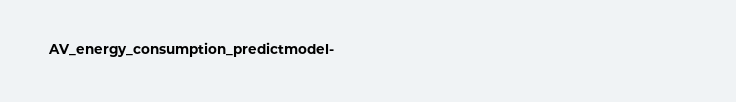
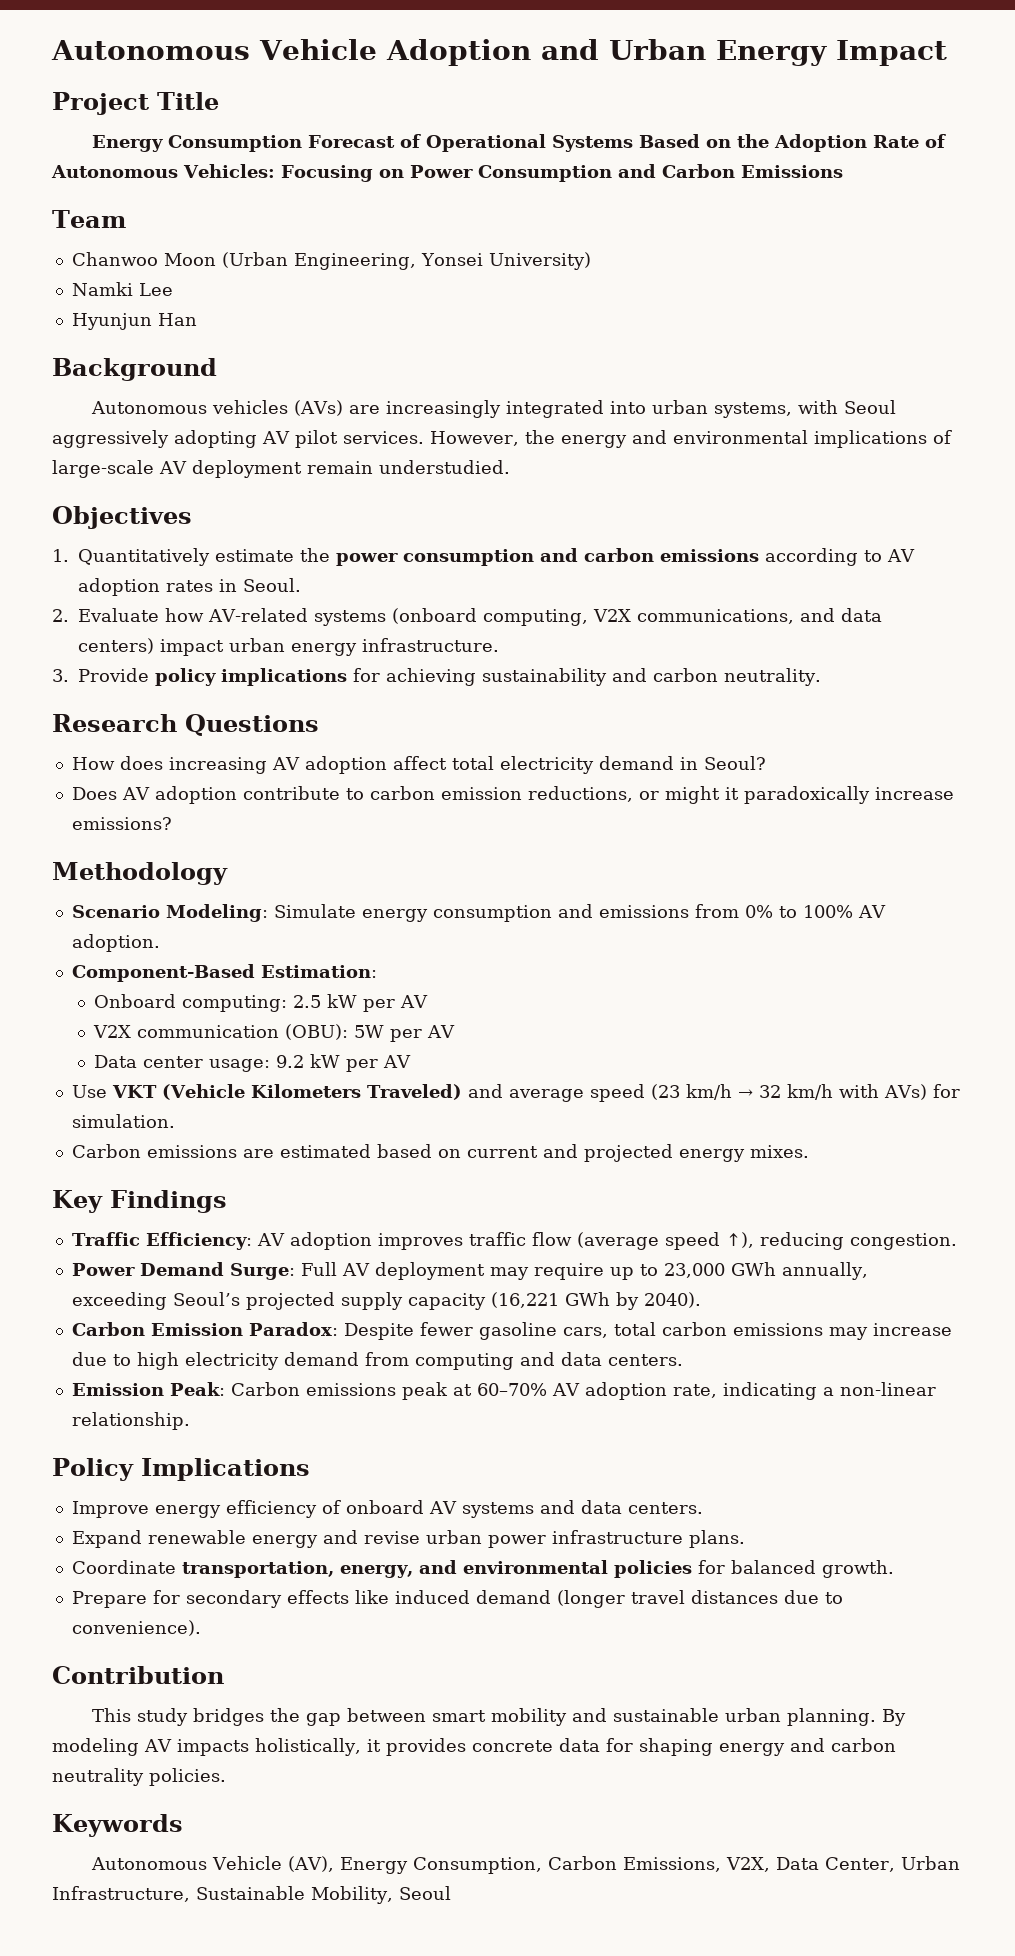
- AV_energy_consumption_predictmodel-
+ Autonomous Vehicle Adoption and Urban Energy Impact
+ Project Title
+ Energy Consumption Forecast of Operational Systems Based on the Adoption Rate of Autonomous Vehicles: Focusing on Power Consumption and Carbon Emissions
+ Team
+ Chanwoo Moon (Urban Engineering, Yonsei University)
+ Namki Lee
+ Hyunjun Han
+ Background
+ Autonomous vehicles (AVs) are increasingly integrated into urban systems, with Seoul aggressively adopting AV pilot services. However, the energy and environmental implications of large-scale AV deployment remain understudied.
+ Objectives
+ 1. Quantitatively estimate the power consumption and carbon emissions according to AV adoption rates in Seoul.
+ 2. Evaluate how AV-related systems (onboard computing, V2X communications, and data centers) impact urban energy infrastructure.
+ 3. Provide policy implications for achieving sustainability and carbon neutrality.
+ Research Questions
+ How does increasing AV adoption affect total electricity demand in Seoul?
+ Does AV adoption contribute to carbon emission reductions, or might it paradoxically increase emissions?
+ Methodology
+ Scenario Modeling: Simulate energy consumption and emissions from 0% to 100% AV adoption.
+ Component-Based Estimation:
+ Onboard computing: 2.5 kW per AV
+ V2X communication (OBU): 5W per AV
+ Data center usage: 9.2 kW per AV
+ Use VKT (Vehicle Kilometers Traveled) and average speed (23 km/h → 32 km/h with AVs) for simulation.
+ Carbon emissions are estimated based on current and projected energy mixes.
+ Key Findings
+ Traffic Efficiency: AV adoption improves traffic flow (average speed ↑), reducing congestion.
+ Power Demand Surge: Full AV deployment may require up to 23,000 GWh annually, exceeding Seoul’s projected supply capacity (16,221 GWh by 2040).
+ Carbon Emission Paradox: Despite fewer gasoline cars, total carbon emissions may increase due to high electricity demand from computing and data centers.
+ Emission Peak: Carbon emissions peak at 60–70% AV adoption rate, indicating a non-linear relationship.
+ Policy Implications
+ Improve energy efficiency of onboard AV systems and data centers.
+ Expand renewable energy and revise urban power infrastructure plans.
+ Coordinate transportation, energy, and environmental policies for balanced growth.
+ Prepare for secondary effects like induced demand (longer travel distances due to convenience).
+ Contribution
+ This study bridges the gap between smart mobility and sustainable urban planning. By modeling AV impacts holistically, it provides concrete data for shaping energy and carbon neutrality policies.
+ Keywords
+ Autonomous Vehicle (AV), Energy Consumption, Carbon Emissions, V2X, Data Center, Urban Infrastructure, Sustainable Mobility, Seoul

